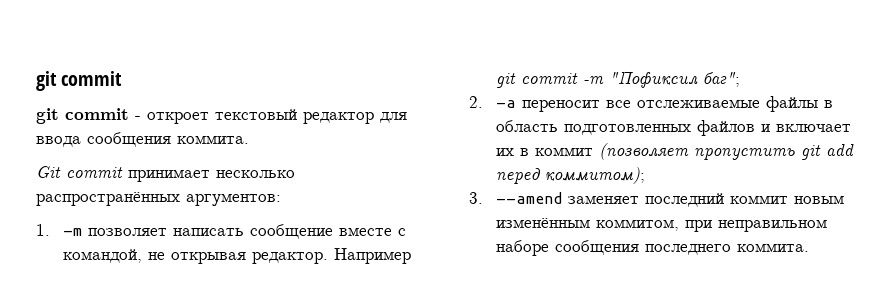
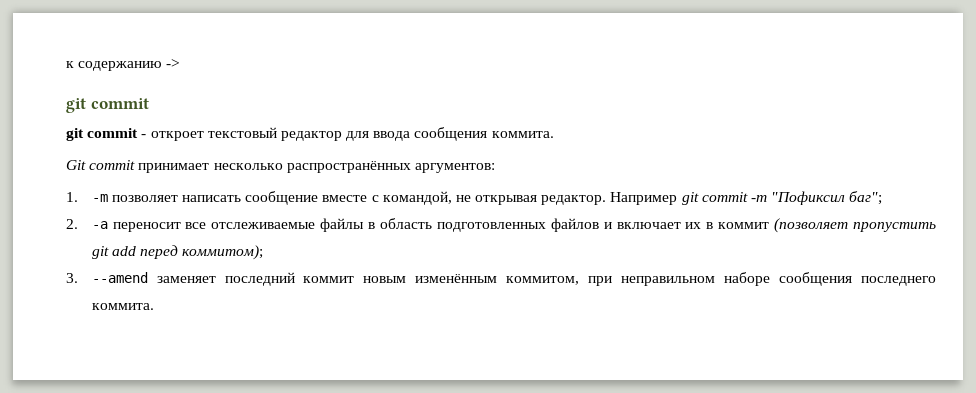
+ к содержанию ->

